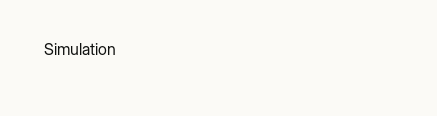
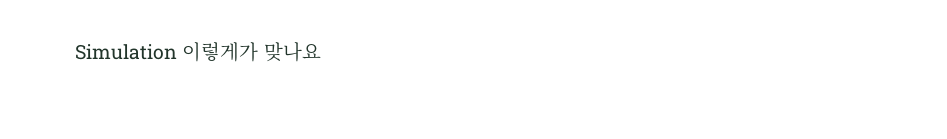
- Simulation
+ Simulation 이렇게가 맞나요

